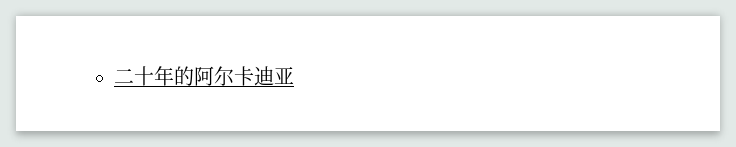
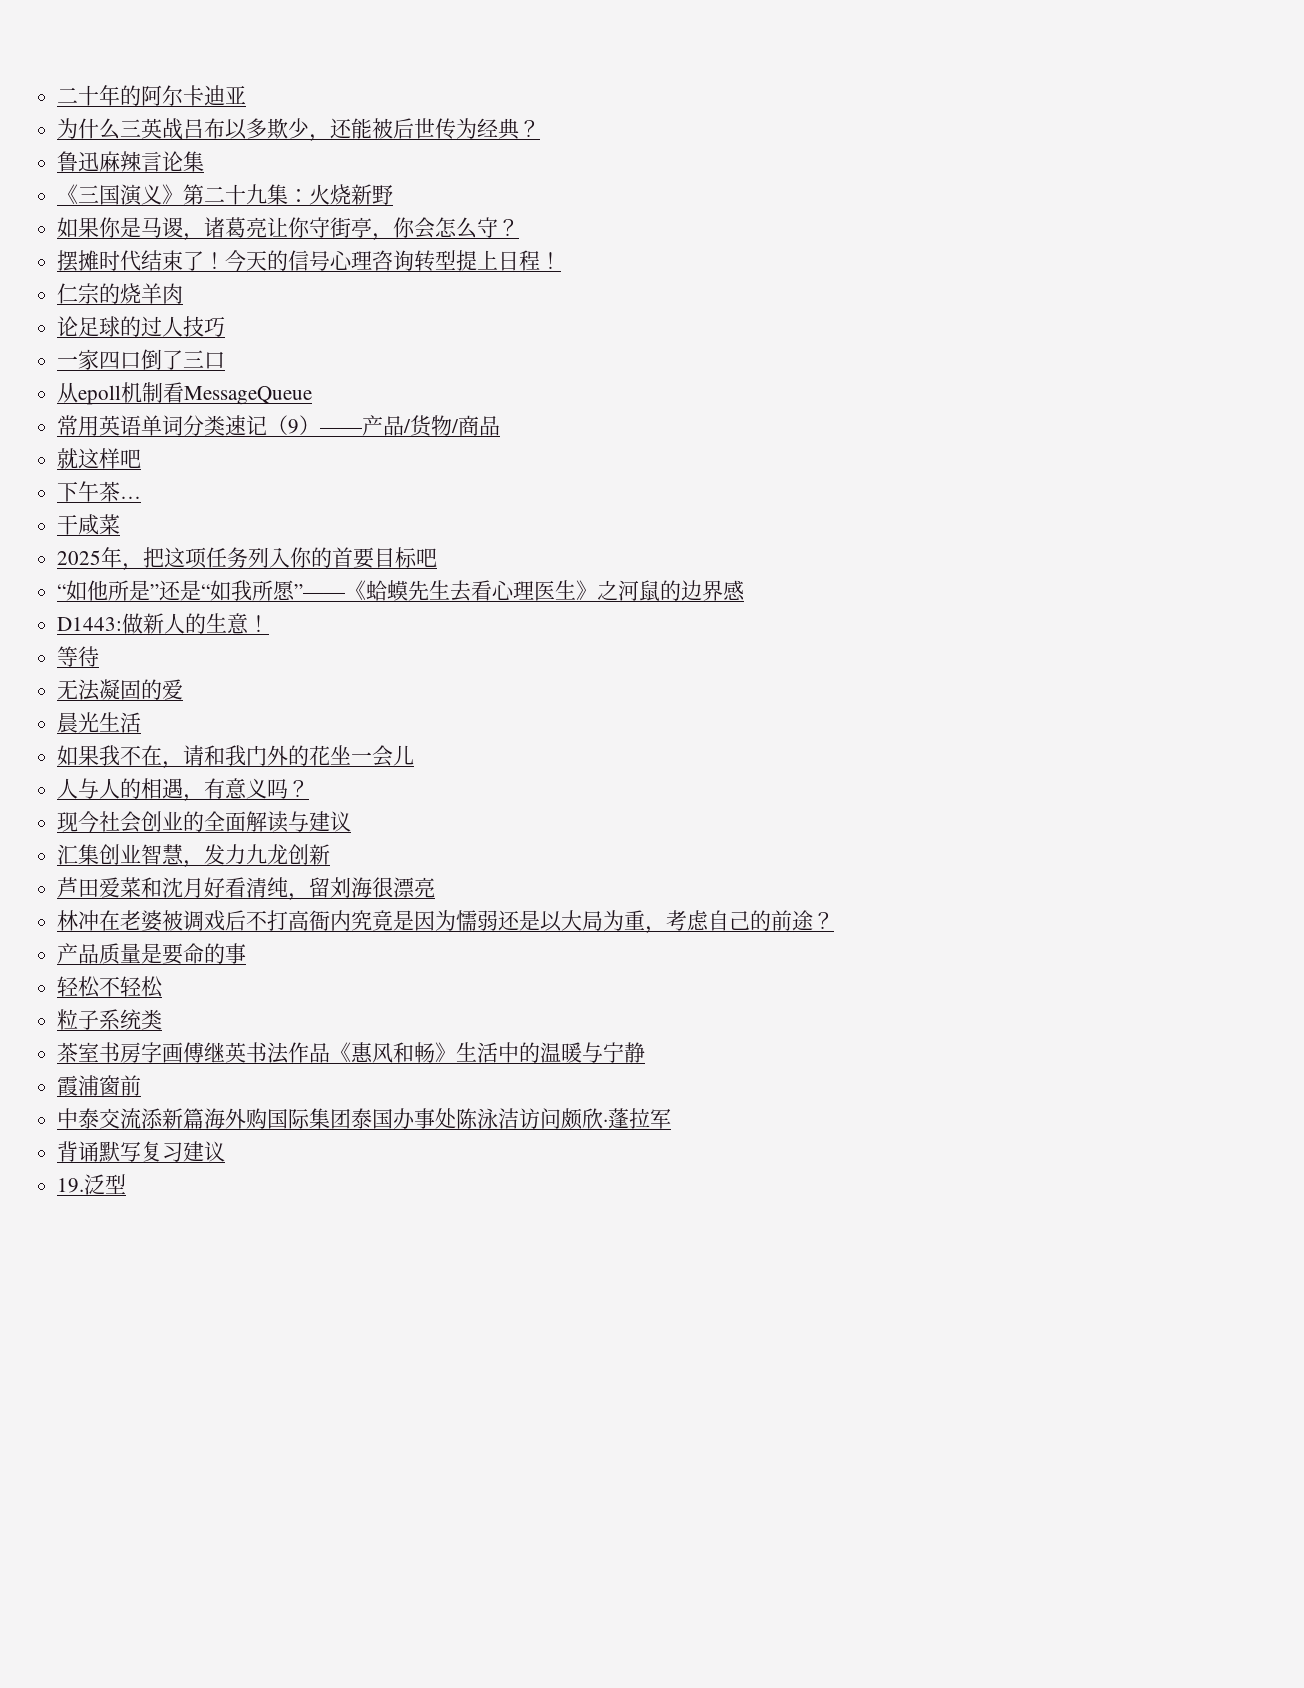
+ 为什么三英战吕布以多欺少，还能被后世传为经典？
+ 鲁迅麻辣言论集
+ 《三国演义》第二十九集：火烧新野
+ 如果你是马谡，诸葛亮让你守街亭，你会怎么守？
+ 摆摊时代结束了！今天的信号心理咨询转型提上日程！
+ 仁宗的烧羊肉
+ 论足球的过人技巧
+ 一家四口倒了三口
+ 从epoll机制看MessageQueue
+ 常用英语单词分类速记（9）——产品/货物/商品
+ 就这样吧
+ 下午茶…
+ 干咸菜
+ 2025年，把这项任务列入你的首要目标吧
+ “如他所是”还是“如我所愿”——《蛤蟆先生去看心理医生》之河鼠的边界感
+ D1443:做新人的生意！
+ 等待
+ 无法凝固的爱
+ 晨光生活
+ 如果我不在，请和我门外的花坐一会儿
+ 人与人的相遇，有意义吗？
+ 现今社会创业的全面解读与建议
+ 汇集创业智慧，发力九龙创新
+ 芦田爱菜和沈月好看清纯，留刘海很漂亮
+ 林冲在老婆被调戏后不打高衙内究竟是因为懦弱还是以大局为重，考虑自己的前途？
+ 产品质量是要命的事
+ 轻松不轻松
+ 粒子系统类
+ 茶室书房字画傅继英书法作品《惠风和畅》生活中的温暖与宁静
+ 霞浦窗前
+ 中泰交流添新篇海外购国际集团泰国办事处陈泳洁访问颇欣·蓬拉军
+ 背诵默写复习建议
+ 19.泛型

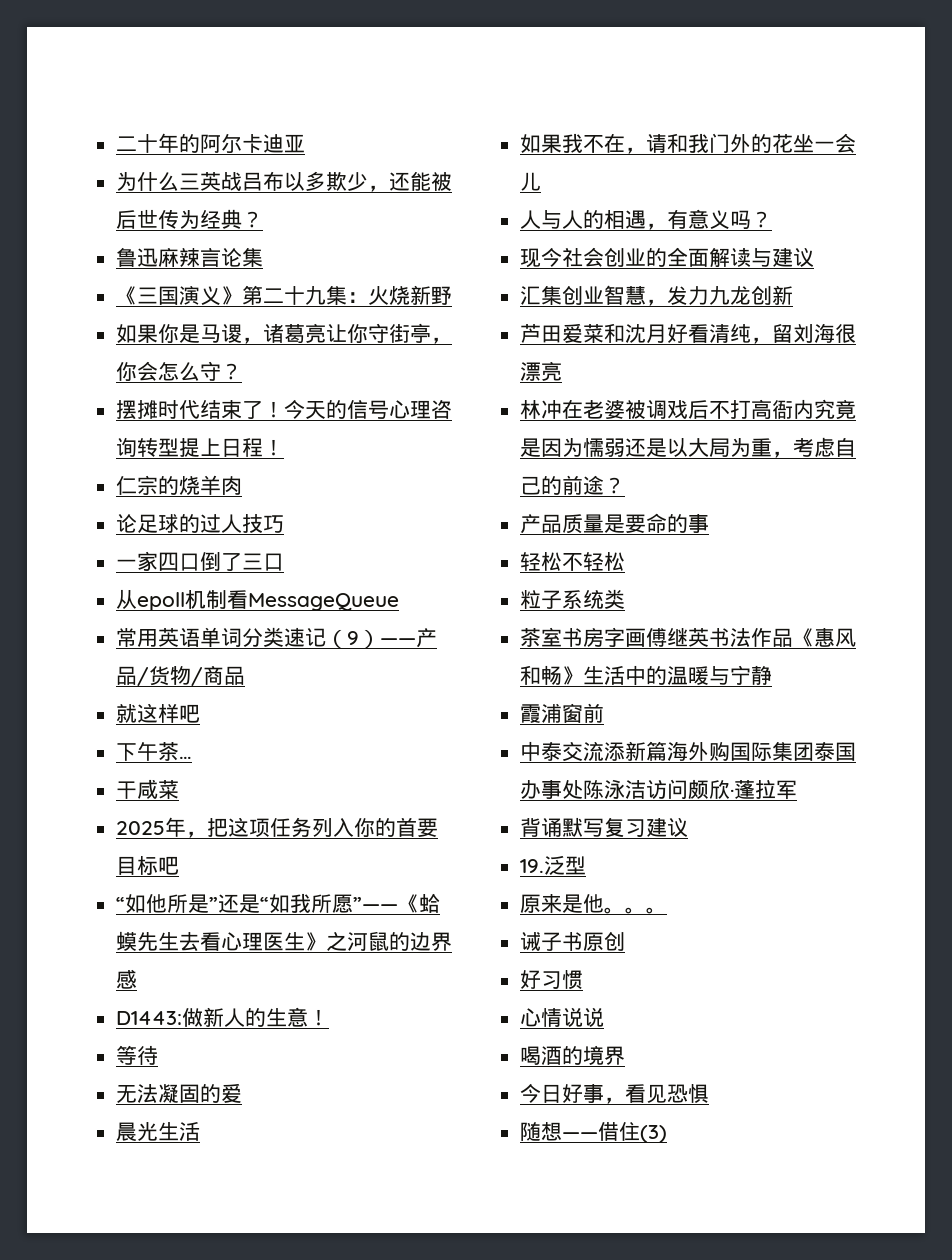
+ 原来是他。。。
+ 诫子书原创
+ 好习惯
+ 心情说说
+ 喝酒的境界
+ 今日好事，看见恐惧
+ 随想——借住(3)

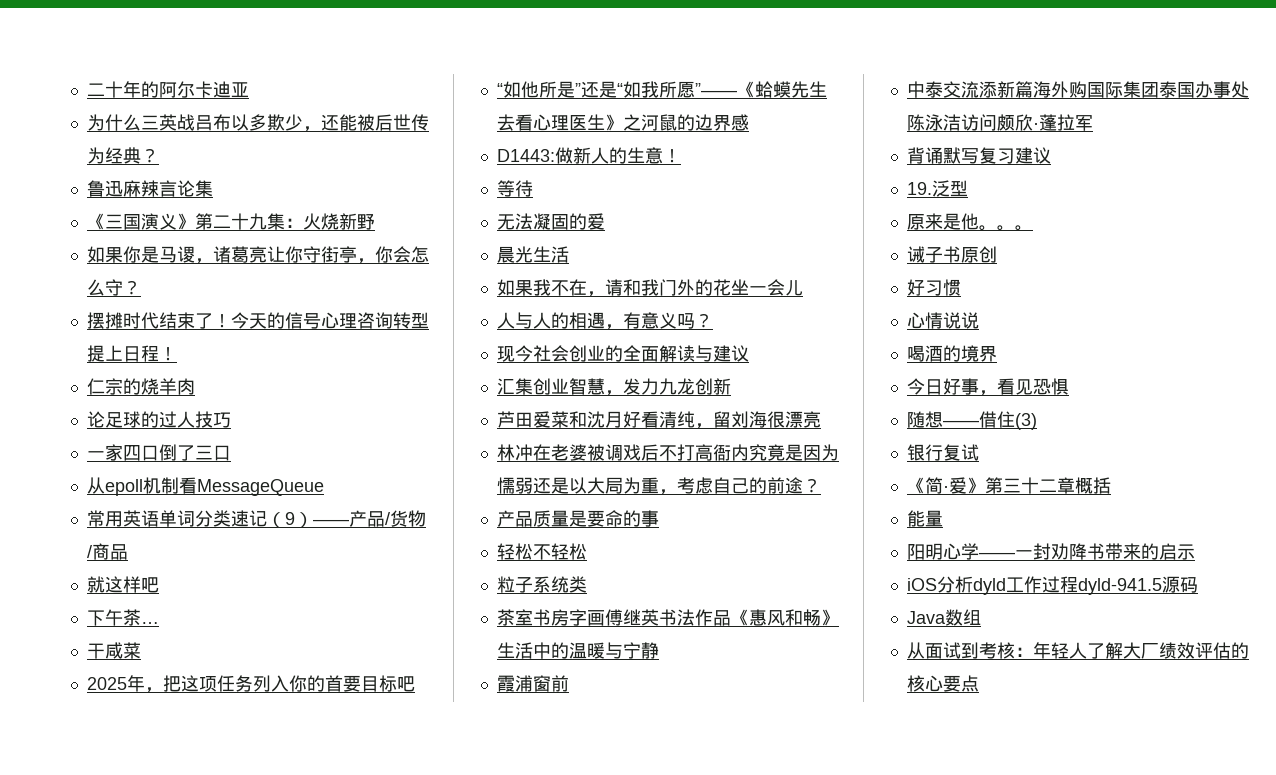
+ 银行复试
+ 《简·爱》第三十二章概括
+ 能量
+ 阳明心学——一封劝降书带来的启示
+ iOS分析dyld工作过程dyld-941.5源码
+ Java数组
+ 从面试到考核：年轻人了解大厂绩效评估的核心要点

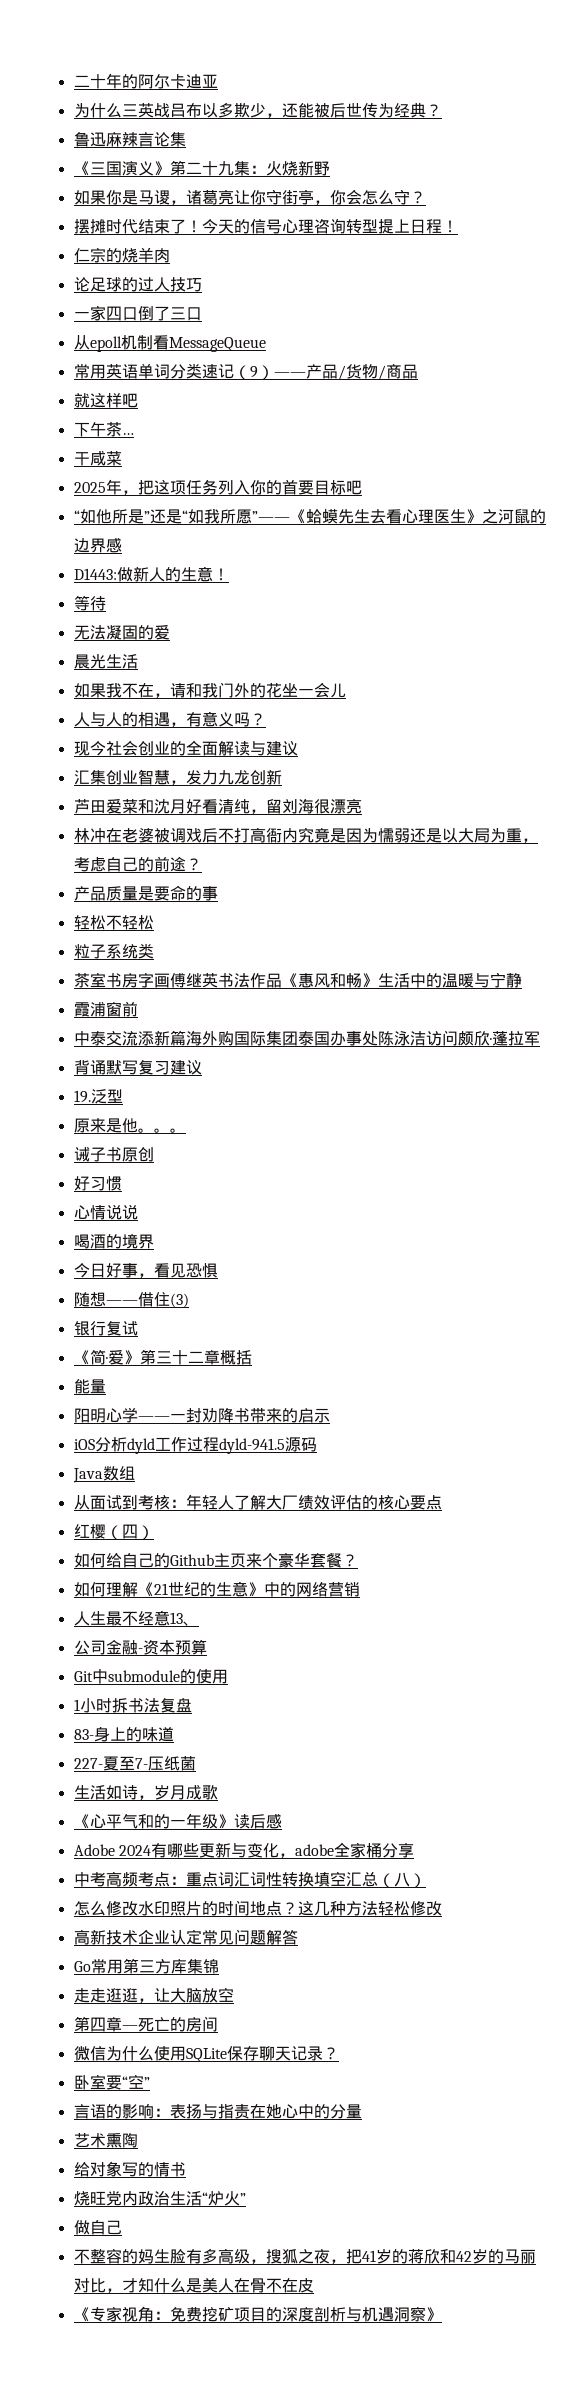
+ 红樱（四）
+ 如何给自己的Github主页来个豪华套餐？
+ 如何理解《21世纪的生意》中的网络营销
+ 人生最不经意13、
+ 公司金融-资本预算
+ Git中submodule的使用
+ 1小时拆书法复盘
+ 83-身上的味道
+ 227-夏至7-压纸菌
+ 生活如诗，岁月成歌
+ 《心平气和的一年级》读后感
+ Adobe 2024有哪些更新与变化，adobe全家桶分享
+ 中考高频考点：重点词汇词性转换填空汇总（八）
+ 怎么修改水印照片的时间地点？这几种方法轻松修改
+ 高新技术企业认定常见问题解答
+ Go常用第三方库集锦
+ 走走逛逛，让大脑放空
+ 第四章—死亡的房间
+ 微信为什么使用SQLite保存聊天记录？
+ 卧室要“空”
+ 言语的影响：表扬与指责在她心中的分量
+ 艺术熏陶
+ 给对象写的情书
+ 烧旺党内政治生活“炉火”
+ 做自己
+ 不整容的妈生脸有多高级，搜狐之夜，把41岁的蒋欣和42岁的马丽对比，才知什么是美人在骨不在皮
+ 《专家视角：免费挖矿项目的深度剖析与机遇洞察》

